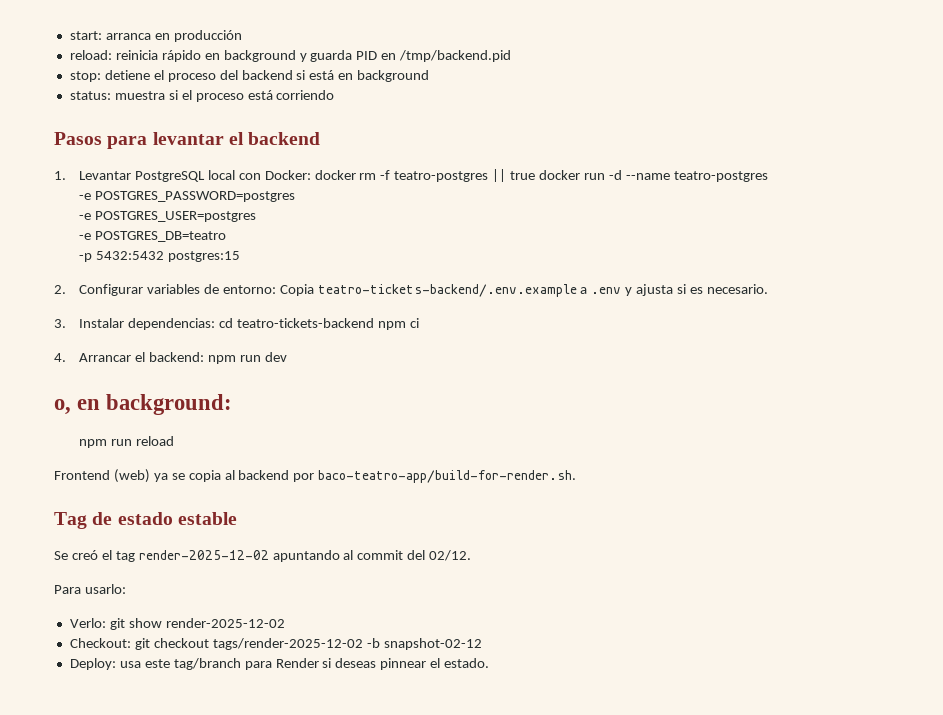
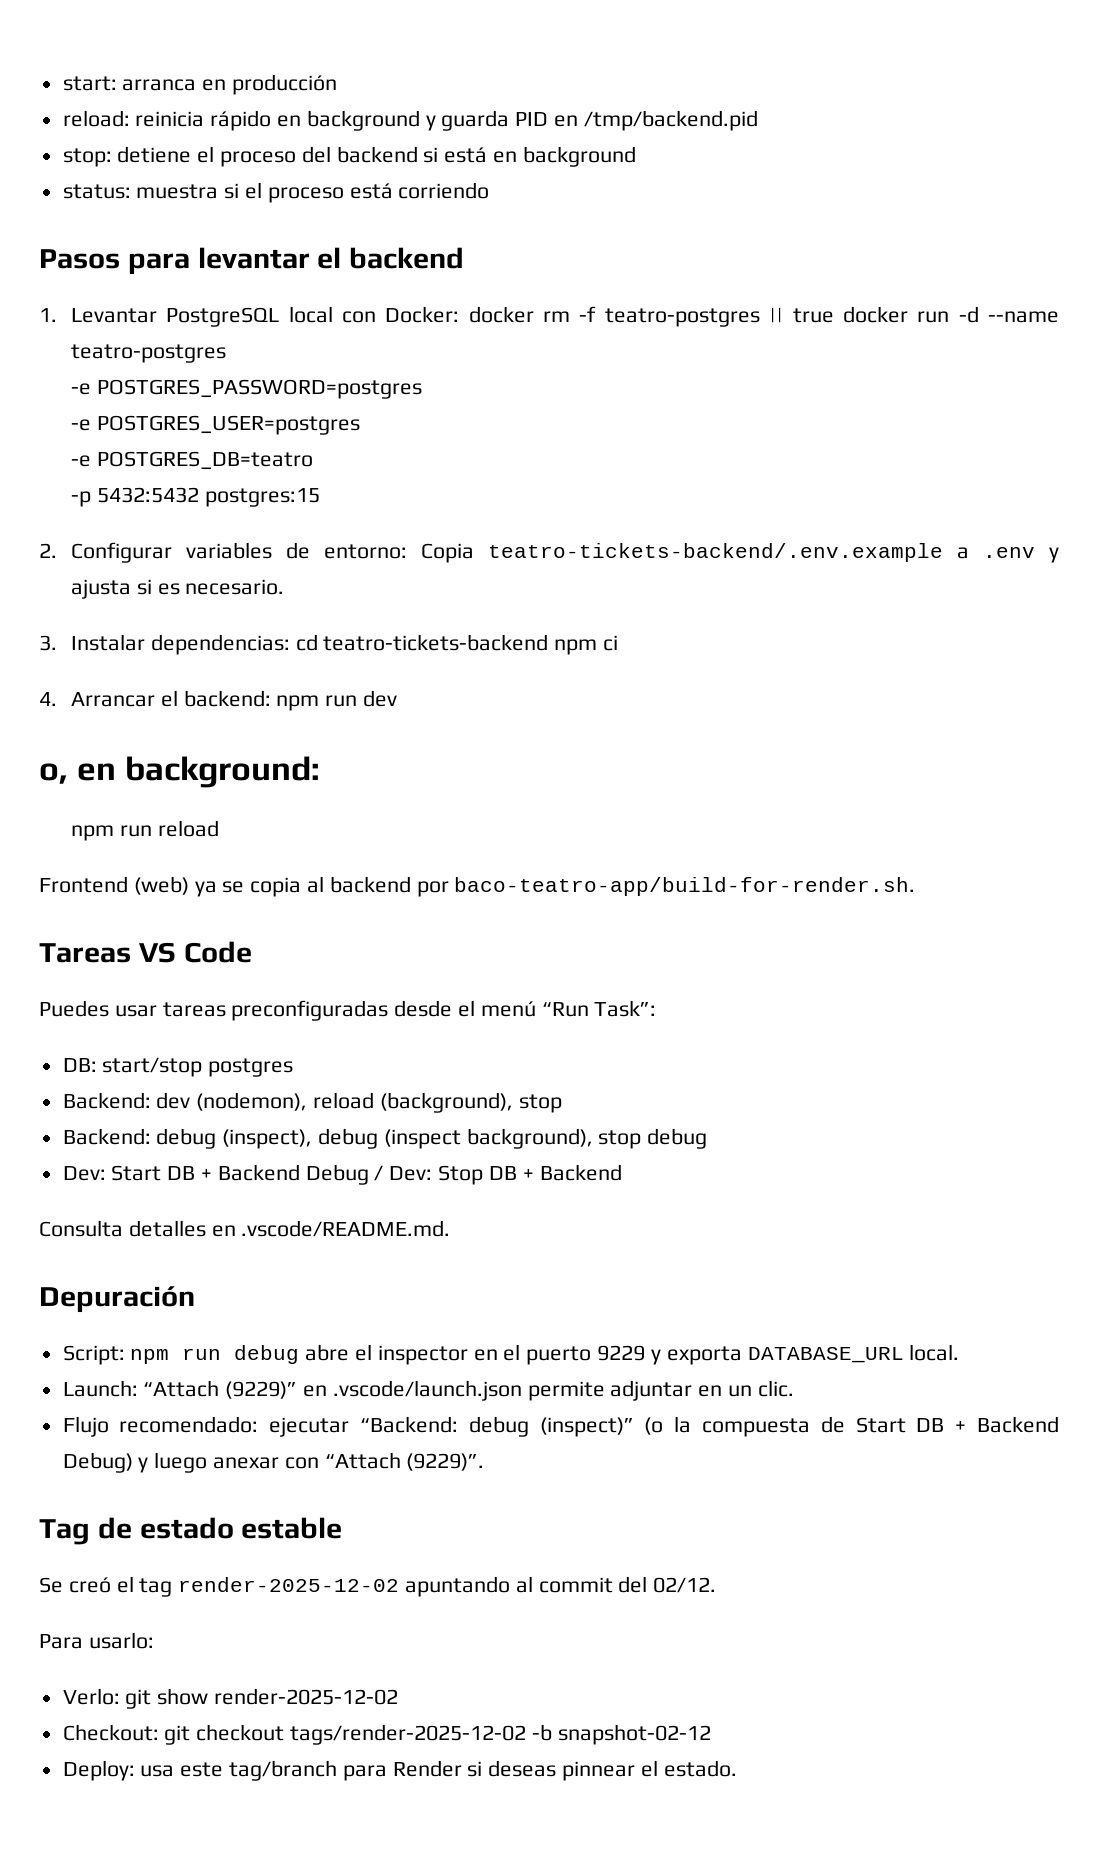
+ Tareas VS Code
+ Puedes usar tareas preconfiguradas desde el menú “Run Task”:
+ DB: start/stop postgres
+ Backend: dev (nodemon), reload (background), stop
+ Backend: debug (inspect), debug (inspect background), stop debug
+ Dev: Start DB + Backend Debug / Dev: Stop DB + Backend
+ Consulta detalles en .vscode/README.md.
+ Depuración
+ Script: npm run debug abre el inspector en el puerto 9229 y exporta DATABASE_URL local.
+ Launch: “Attach (9229)” en .vscode/launch.json permite adjuntar en un clic.
+ Flujo recomendado: ejecutar “Backend: debug (inspect)” (o la compuesta de Start DB + Backend Debug) y luego anexar con “Attach (9229)”.

